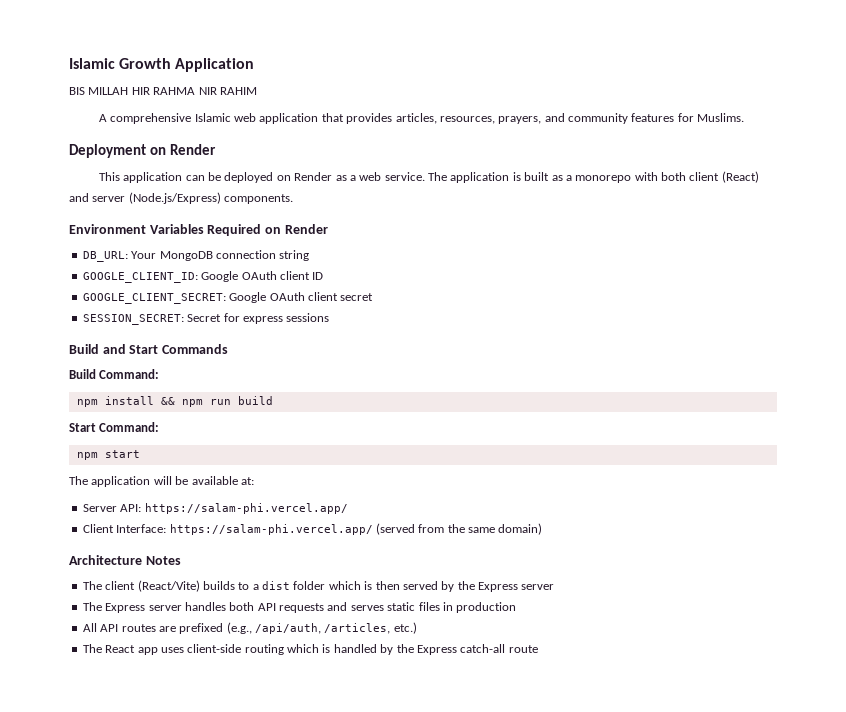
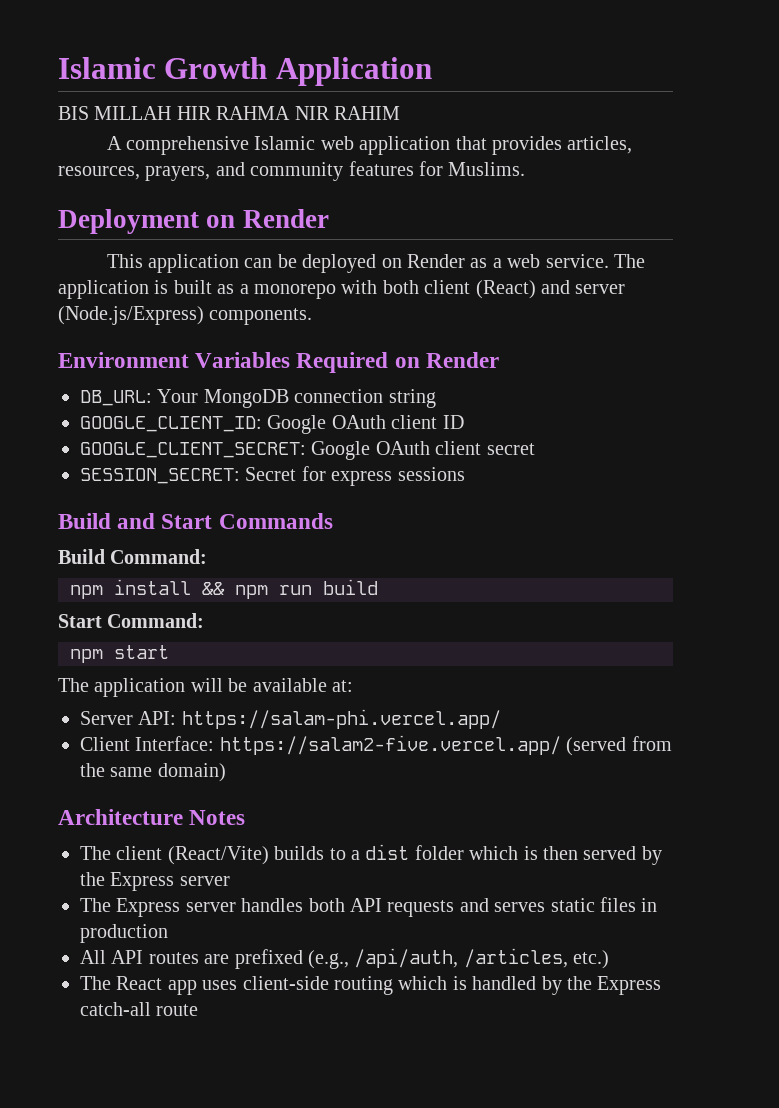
- Client Interface: https://salam-phi.vercel.app/ (served from the same domain)
+ Client Interface: https://salam2-five.vercel.app/ (served from the same domain)

